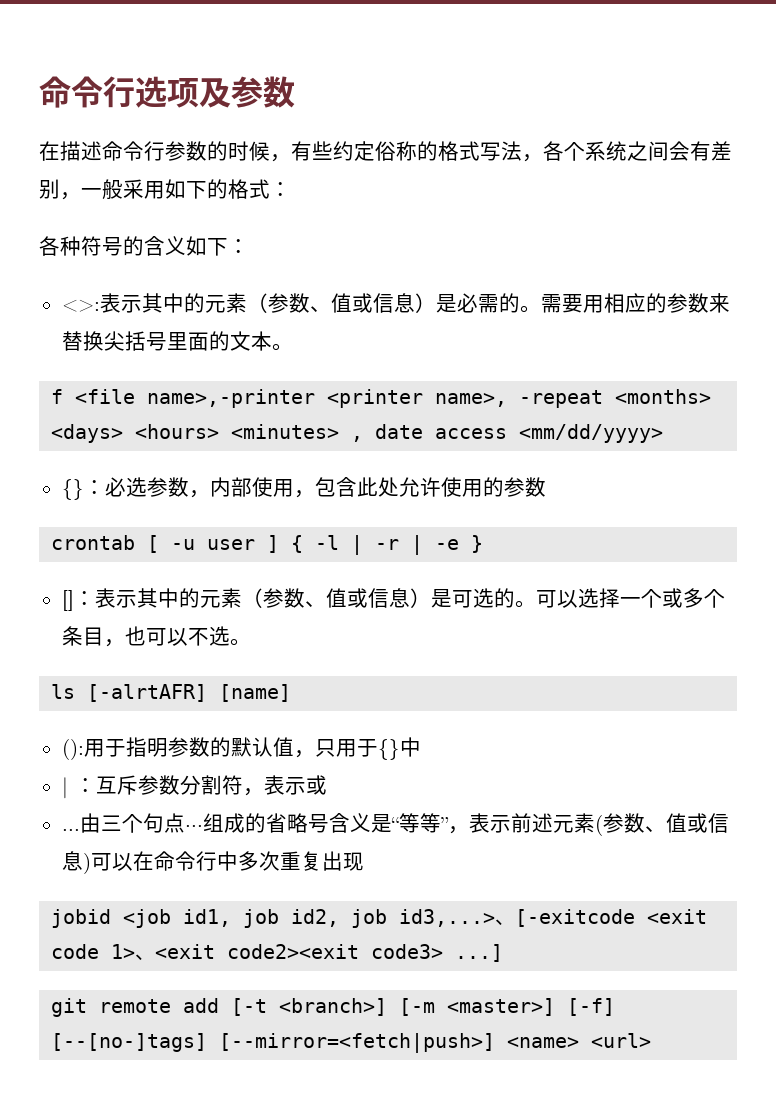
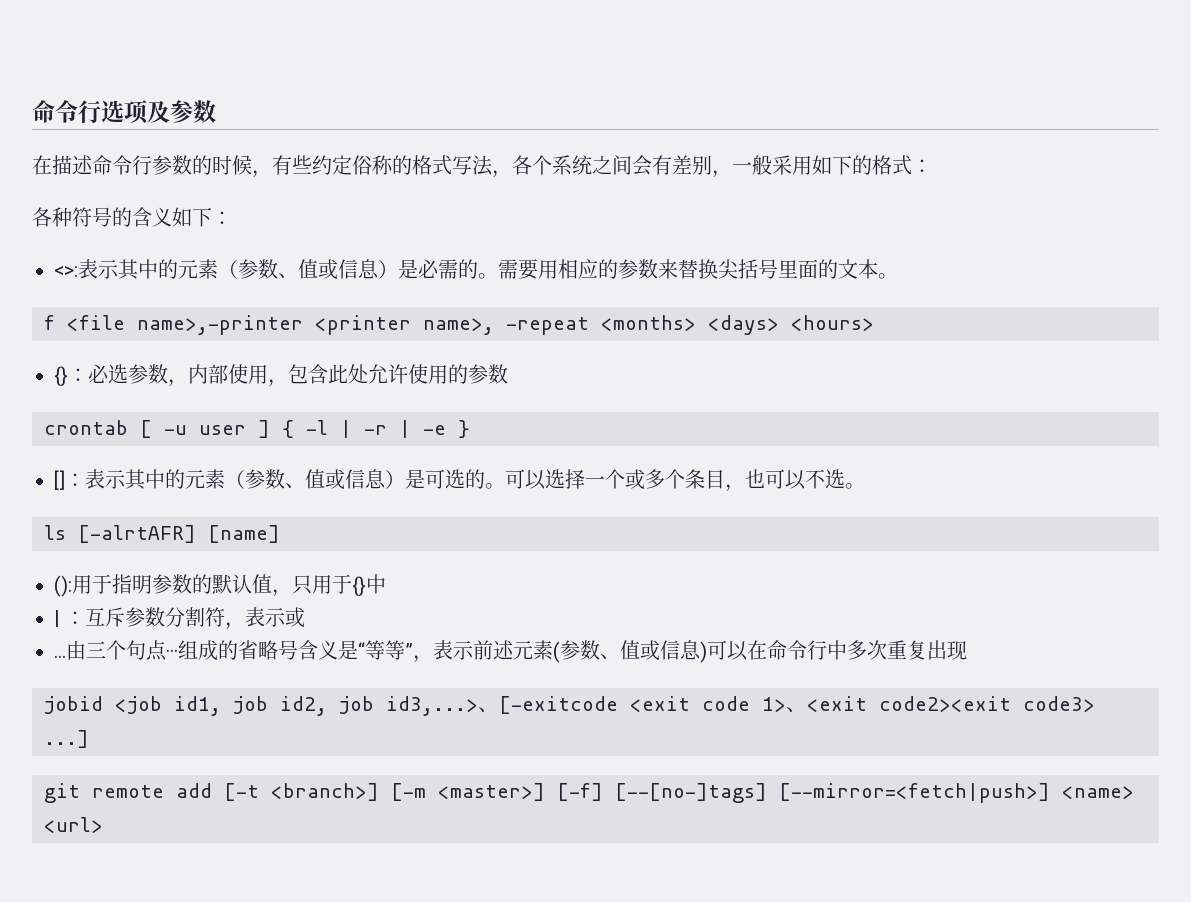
- f <file name>,-printer <printer name>, -repeat <months> <days> <hours> <minutes> , date access <mm/dd/yyyy>
+ f <file name>,-printer <printer name>, -repeat <months> <days> <hours>

